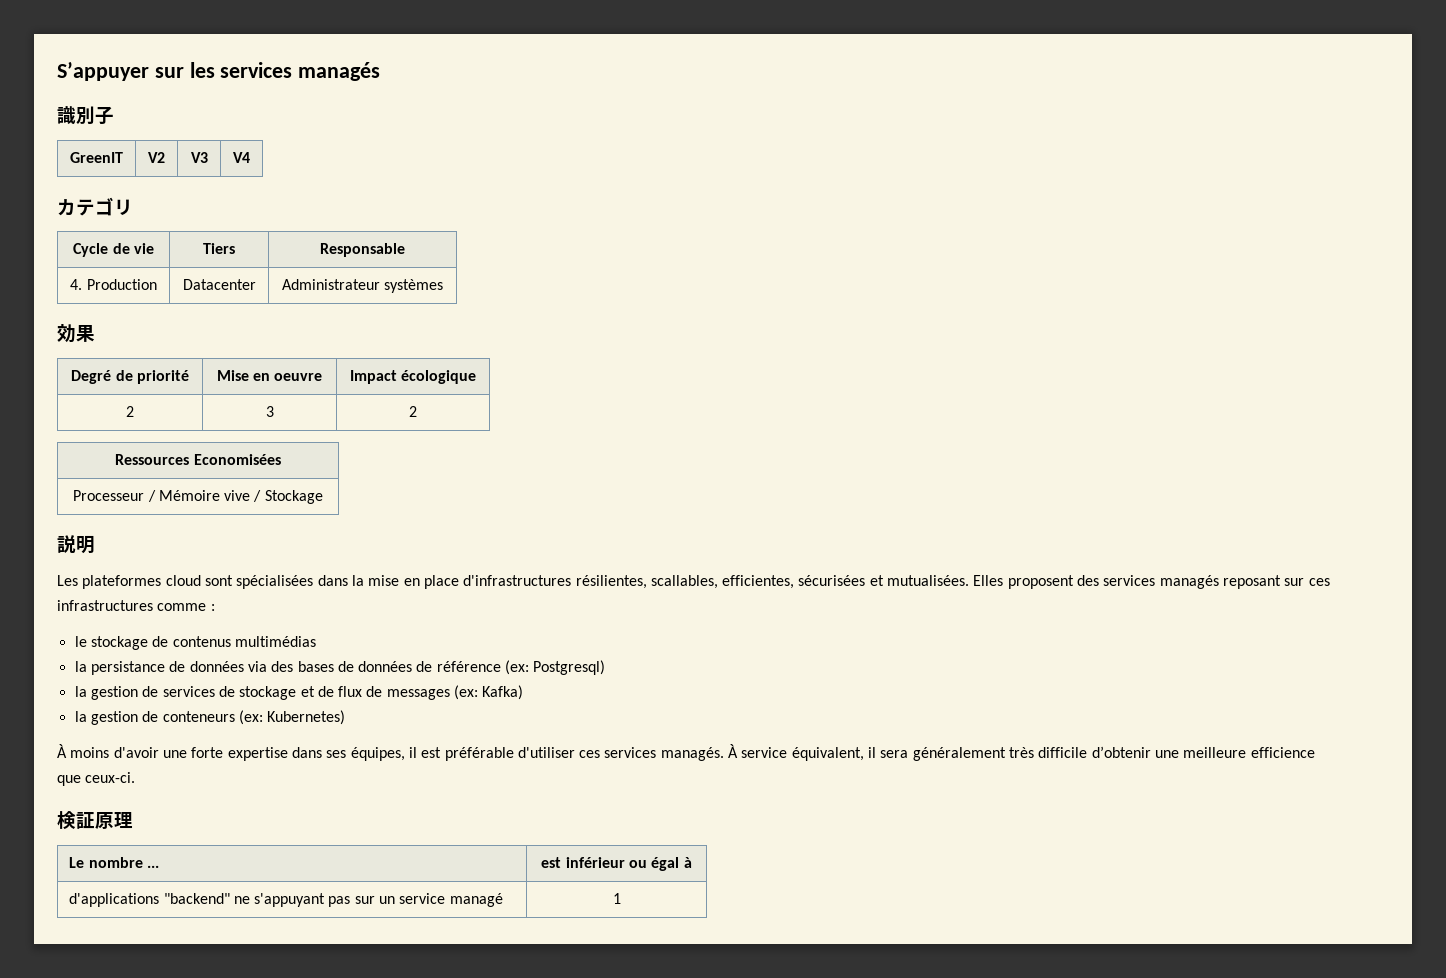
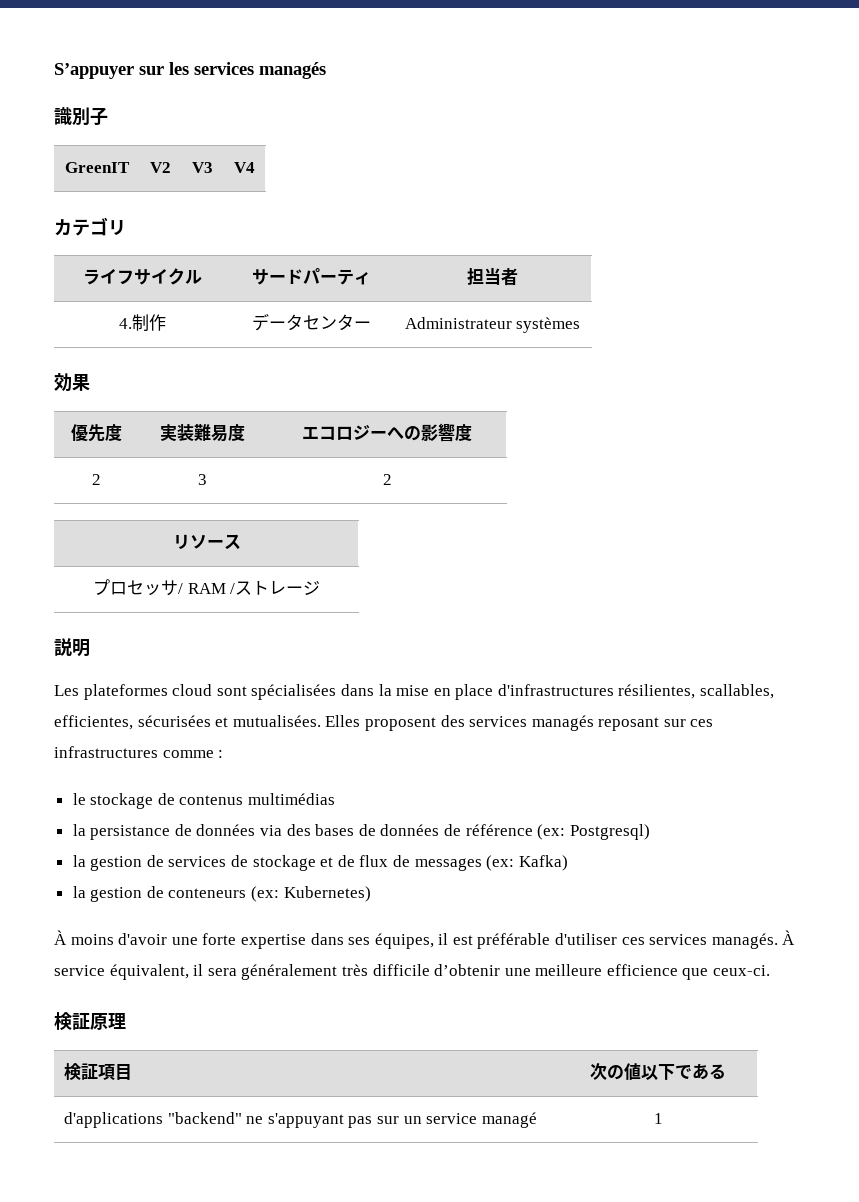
- Cycle de vie | Tiers | Responsable
- 4. Production | Datacenter | Administrateur systèmes
+ ライフサイクル | サードパーティ | 担当者
+ 4.制作 | データセンター | Administrateur systèmes
  効果
- Degré de priorité | Mise en oeuvre | Impact écologique
+ 優先度 | 実装難易度 | エコロジーへの影響度
  2 | 3 | 2
- Ressources Economisées
- Processeur / Mémoire vive / Stockage
+ リソース
+ プロセッサ/ RAM /ストレージ
- Le nombre ... | est inférieur ou égal à
+ 検証項目 | 次の値以下である

